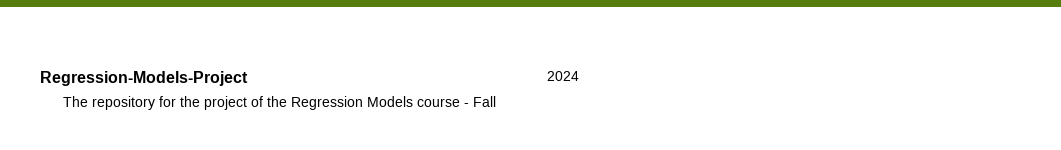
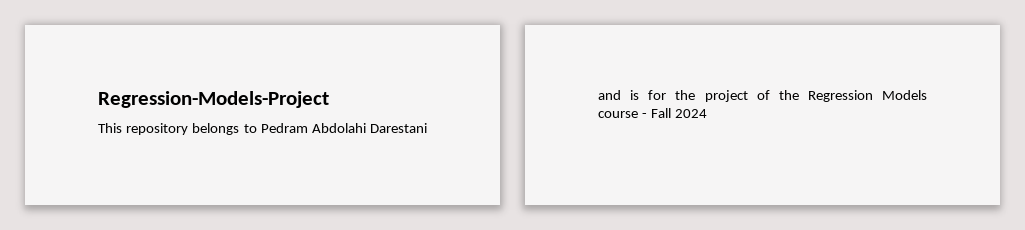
- The repository for the project of the Regression Models course - Fall 2024
+ This repository belongs to Pedram Abdolahi Darestani and is for the project of the Regression Models course - Fall 2024

